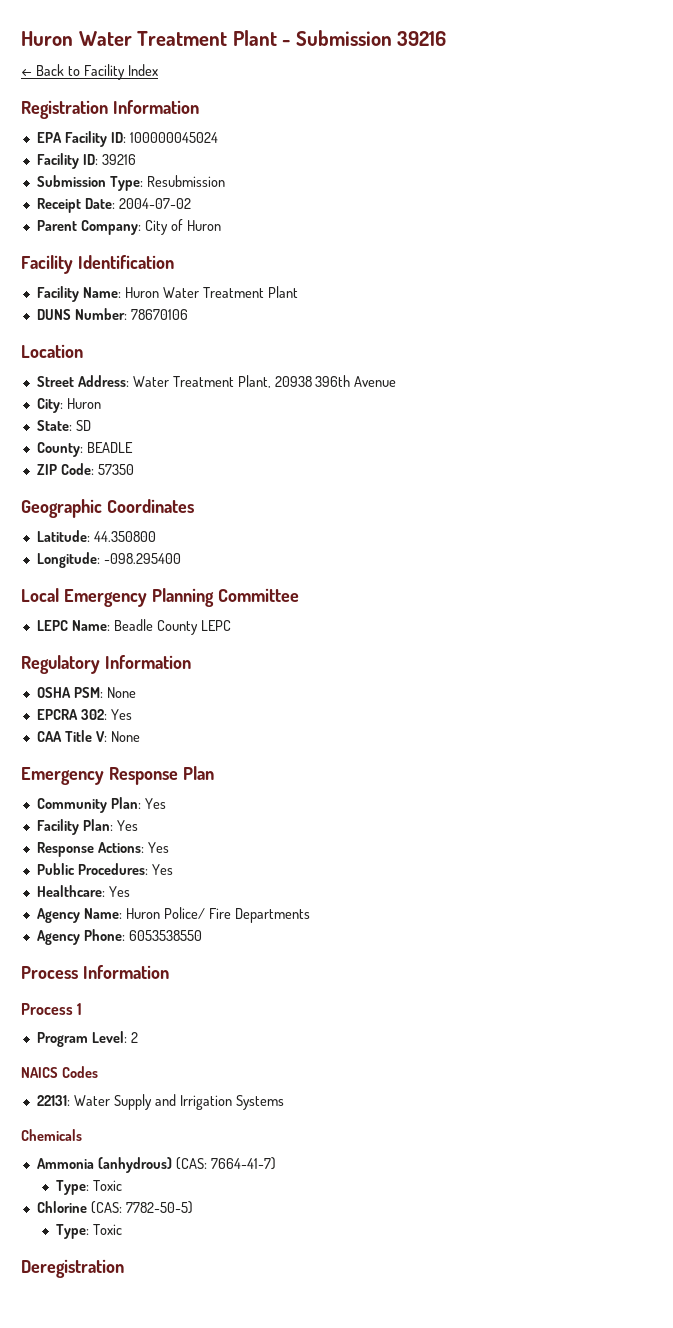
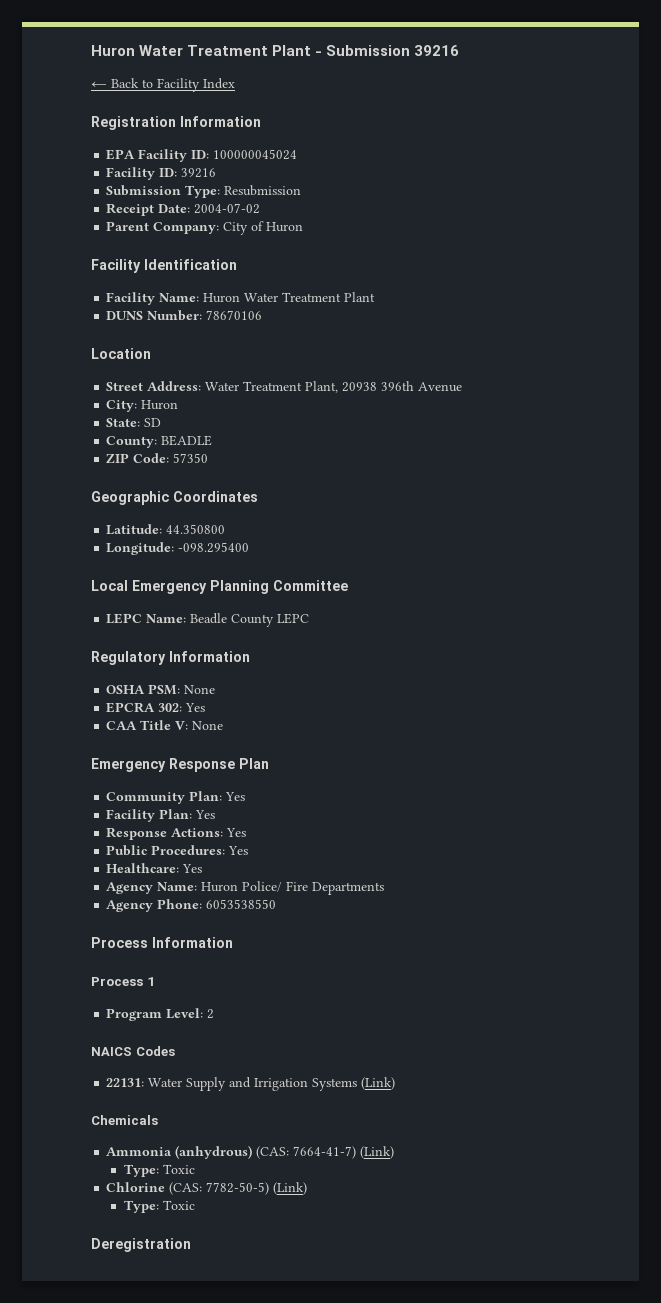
- 22131: Water Supply and Irrigation Systems
+ 22131: Water Supply and Irrigation Systems (Link)
- Ammonia (anhydrous) (CAS: 7664-41-7)
+ Ammonia (anhydrous) (CAS: 7664-41-7) (Link)
- Chlorine (CAS: 7782-50-5)
+ Chlorine (CAS: 7782-50-5) (Link)

